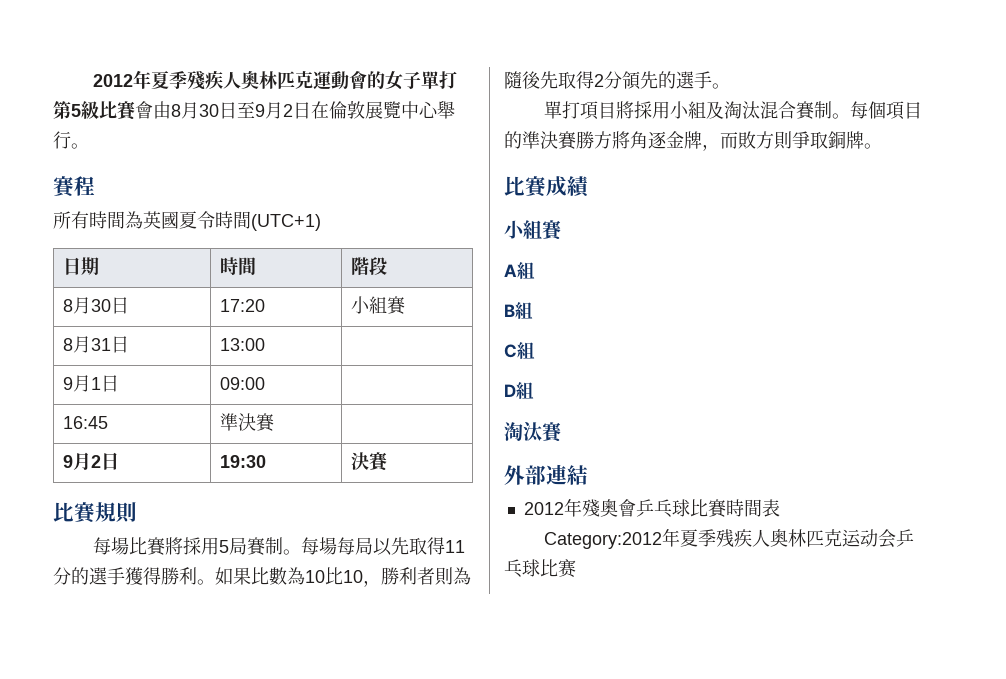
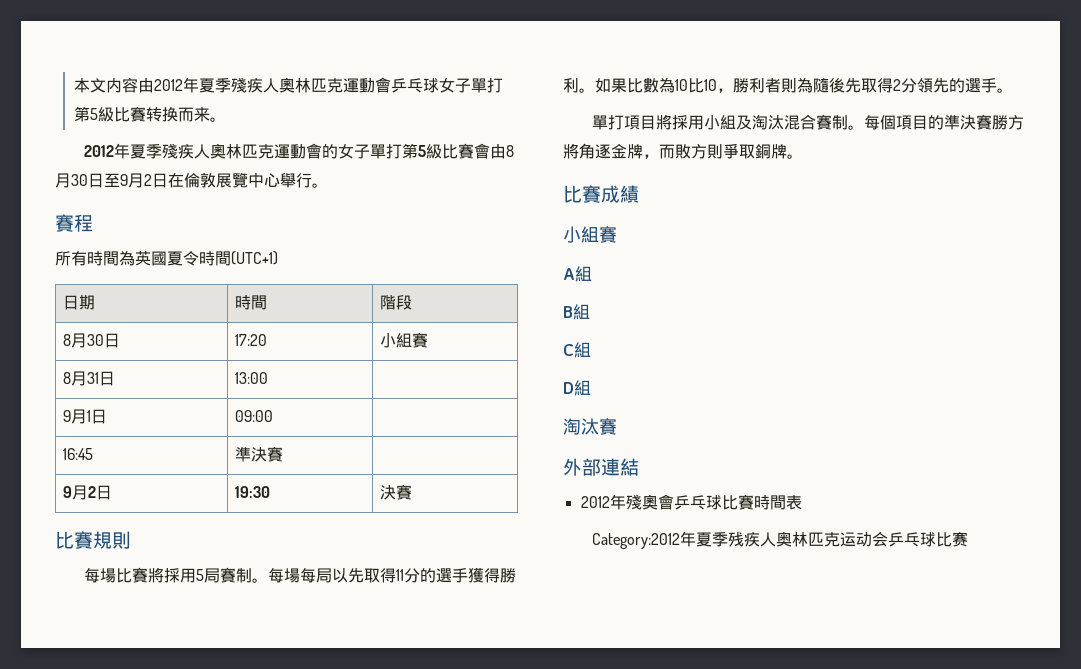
+ 本文内容由2012年夏季殘疾人奧林匹克運動會乒乓球女子單打第5級比賽转换而来。

